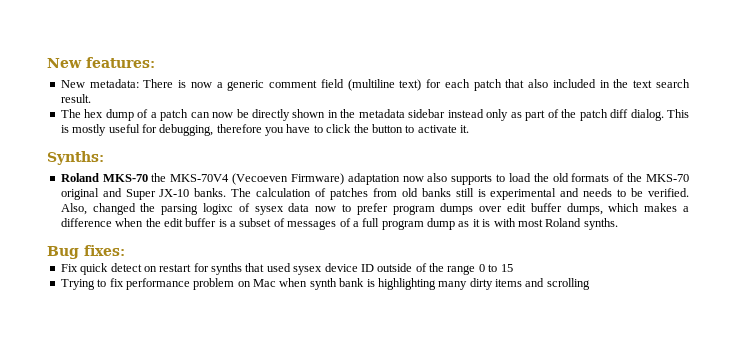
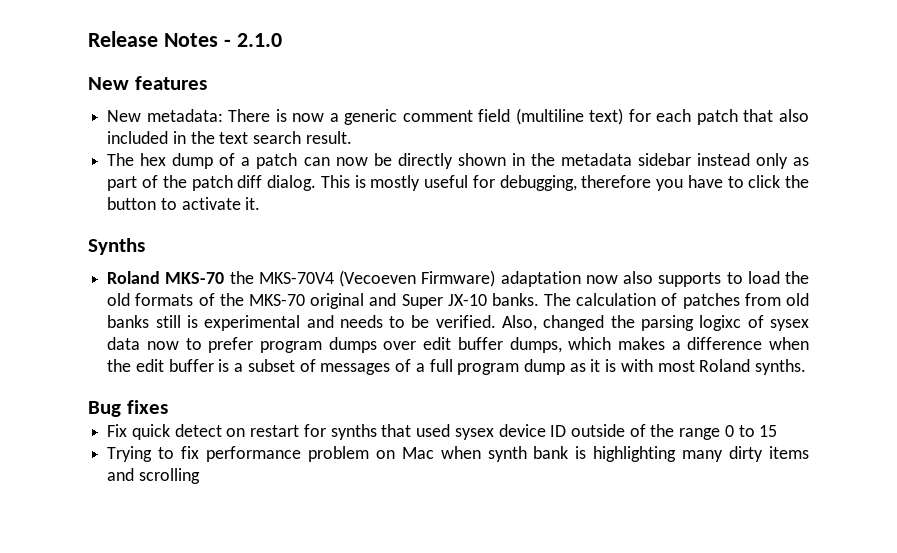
- New features:
+ Release Notes - 2.1.0
+ New features
- Synths:
+ Synths
- Bug fixes:
+ Bug fixes

